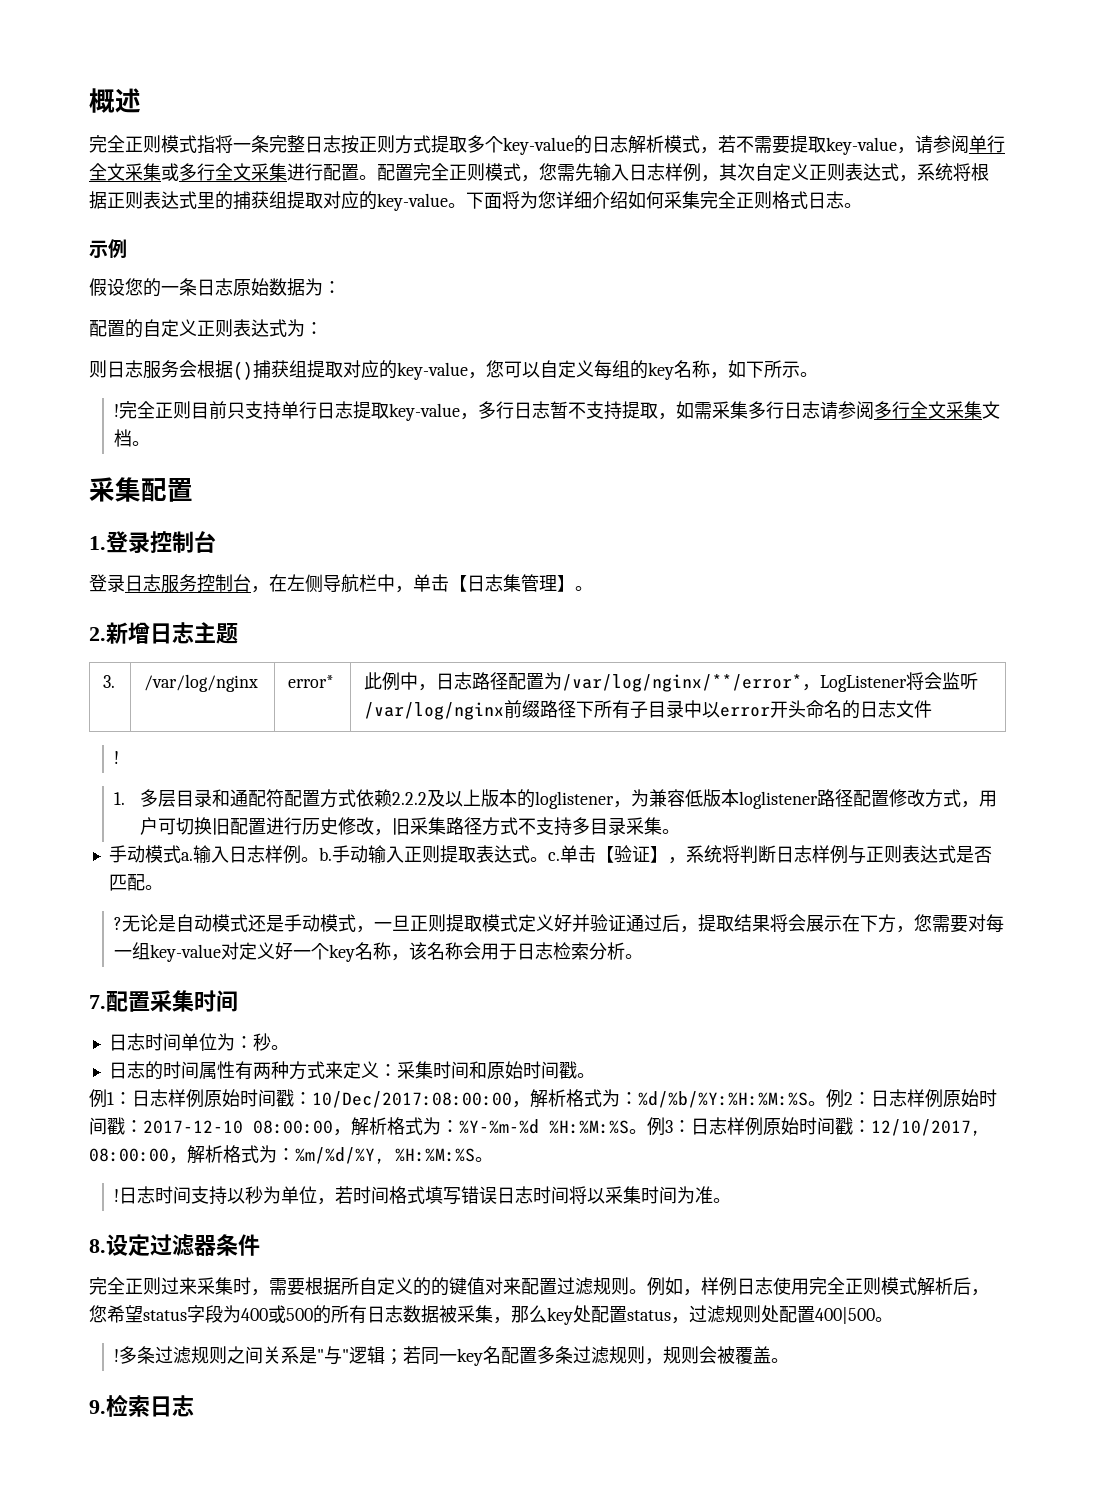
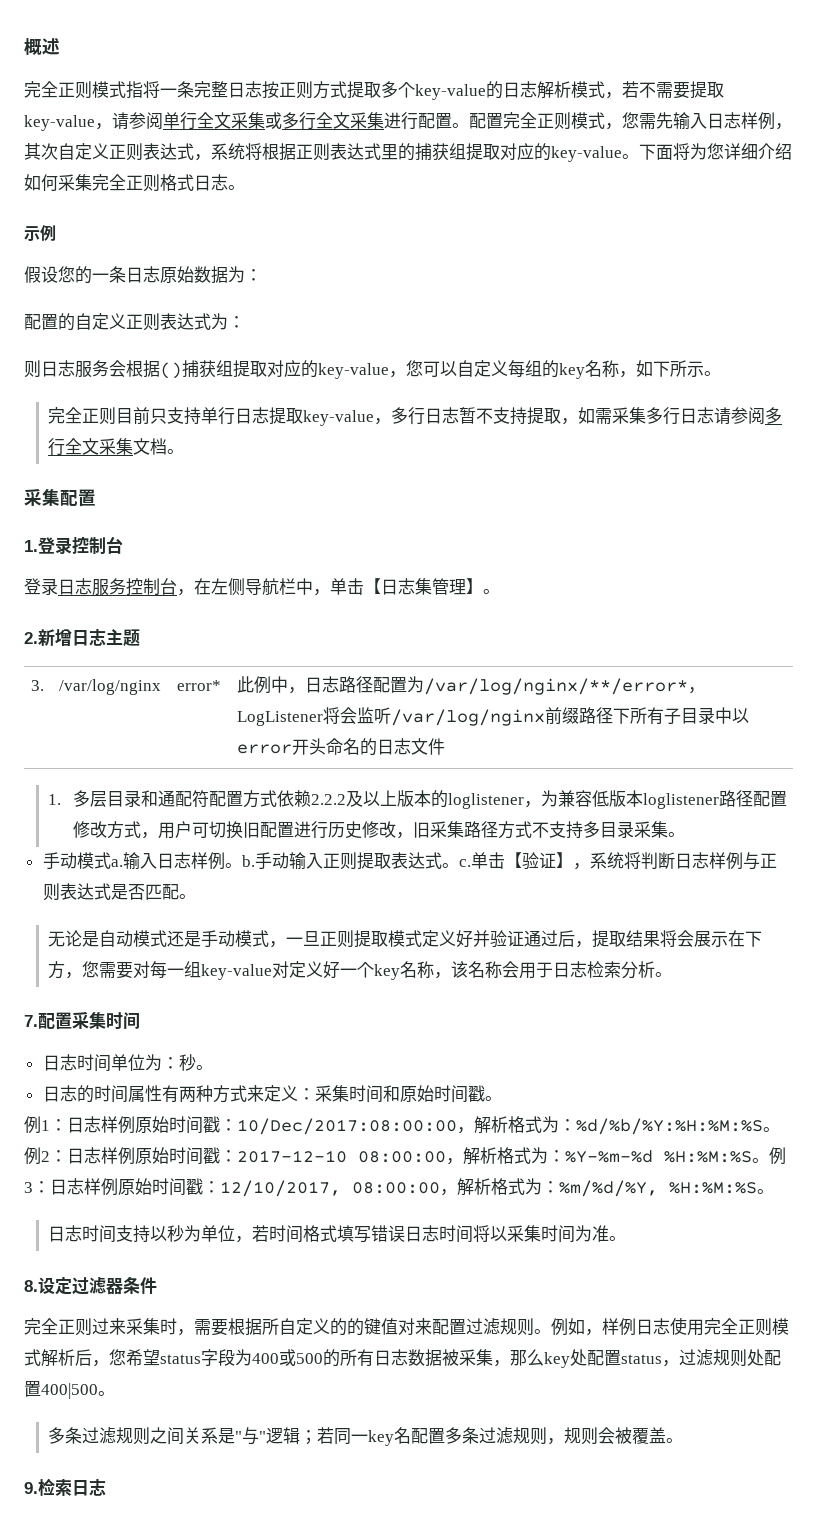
  则日志服务会根据()捕获组提取对应的key-value，您可以自定义每组的key名称，如下所示。
- !完全正则目前只支持单行日志提取key-value，多行日志暂不支持提取，如需采集多行日志请参阅多行全文采集文档。
+ 完全正则目前只支持单行日志提取key-value，多行日志暂不支持提取，如需采集多行日志请参阅多行全文采集文档。
  3. | /var/log/nginx | error* | 此例中，日志路径配置为/var/log/nginx/**/error*，LogListener将会监听/var/log/nginx前缀路径下所有子目录中以error开头命名的日志文件
- !
- ?
  例3：日志样例原始时间戳：12/10/2017, 08:00:00，解析格式为：%m/%d/%Y, %H:%M:%S。
- !日志时间支持以秒为单位，若时间格式填写错误日志时间将以采集时间为准。
+ 日志时间支持以秒为单位，若时间格式填写错误日志时间将以采集时间为准。
  例如，样例日志使用完全正则模式解析后，您希望status字段为400或500的所有日志数据被采集，那么key处配置status，过滤规则处配置400|500。
- !多条过滤规则之间关系是"与"逻辑；若同一key名配置多条过滤规则，规则会被覆盖。
+ 多条过滤规则之间关系是"与"逻辑；若同一key名配置多条过滤规则，规则会被覆盖。

